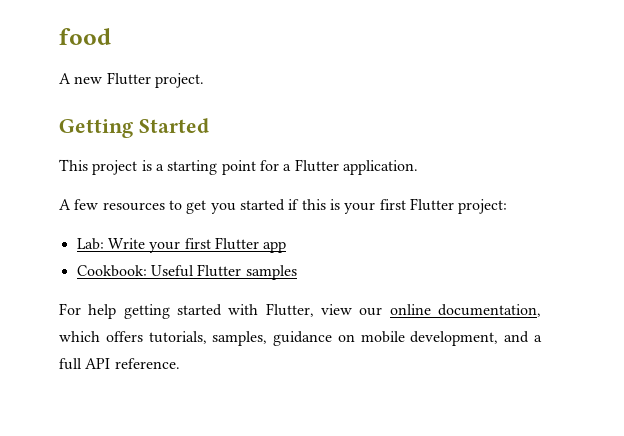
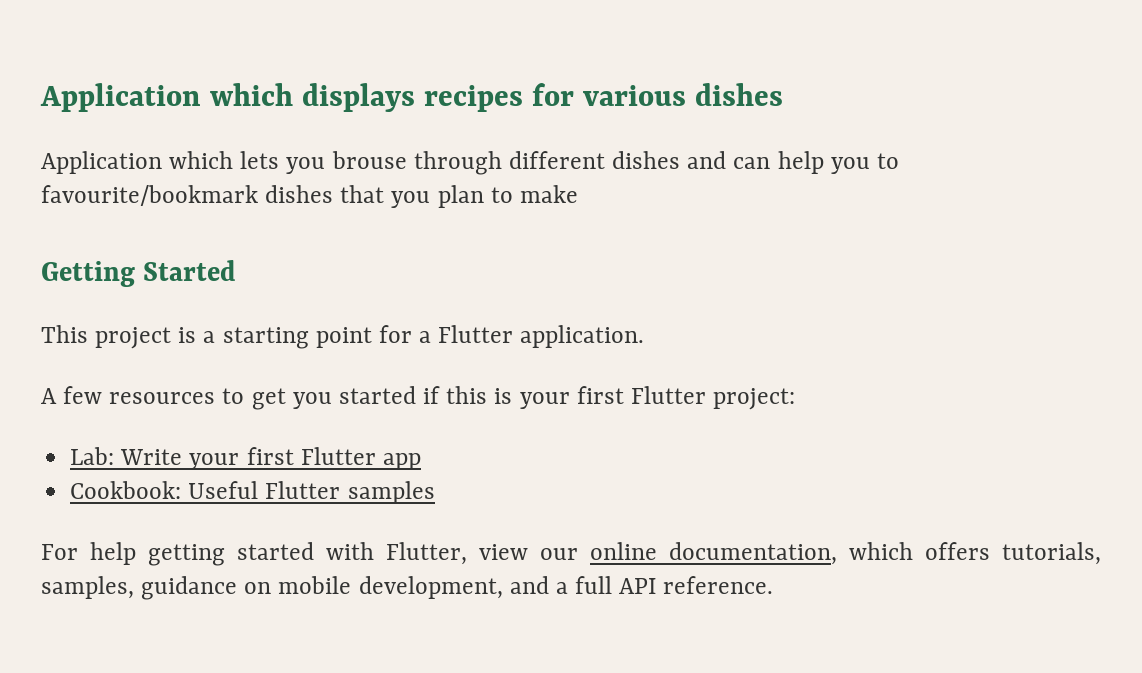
- food
- A new Flutter project.
+ Application which displays recipes for various dishes
+ Application which lets you brouse through different dishes and can help you to favourite/bookmark dishes that you plan to make

